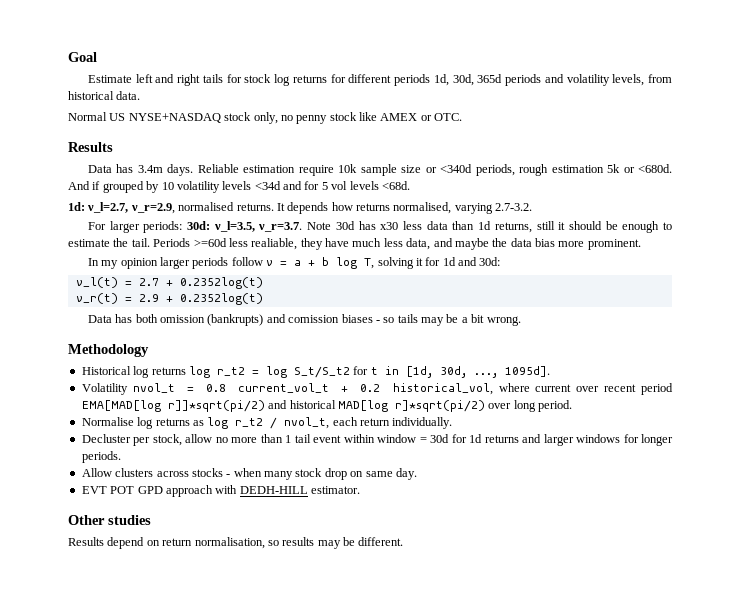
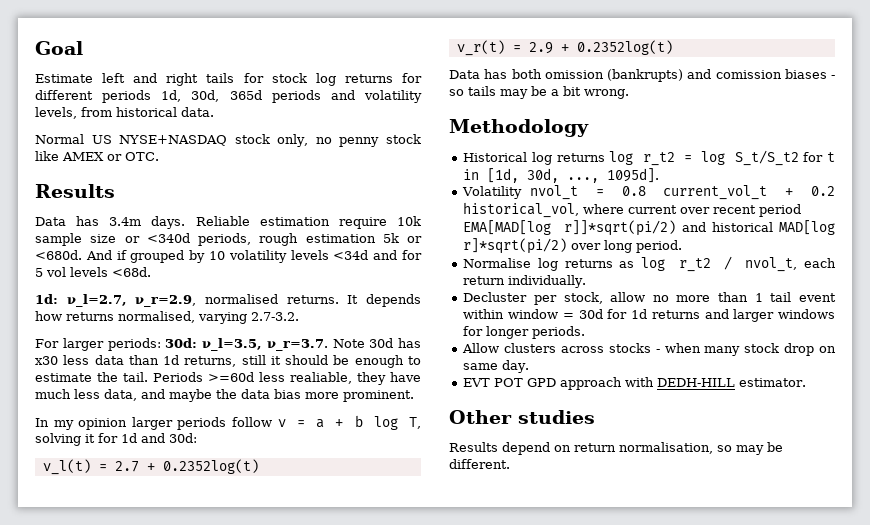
- Results depend on return normalisation, so results may be different.
+ Results depend on return normalisation, so may be different.

